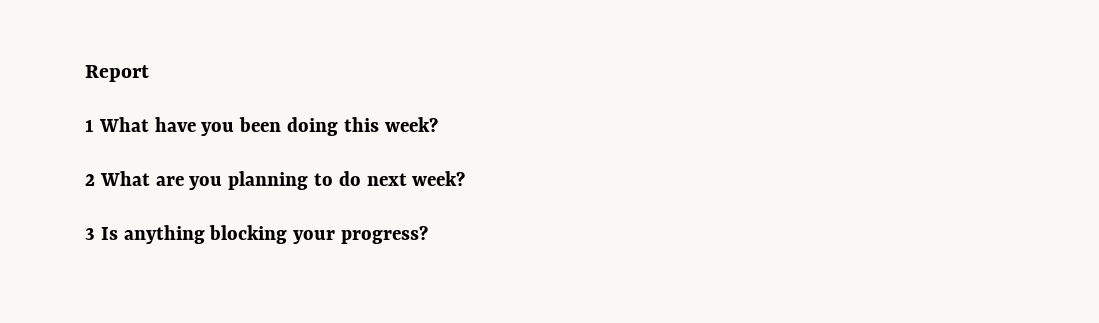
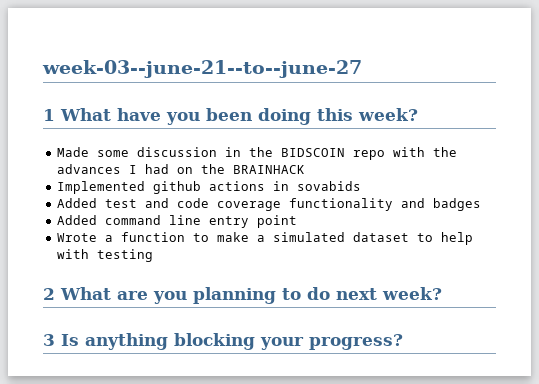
- Report
+ week-03--june-21--to--june-27
+ Made some discussion in the BIDSCOIN repo with the advances I had on the BRAINHACK
+ Implemented github actions in sovabids
+ Added test and code coverage functionality and badges
+ Added command line entry point
+ Wrote a function to make a simulated dataset to help with testing

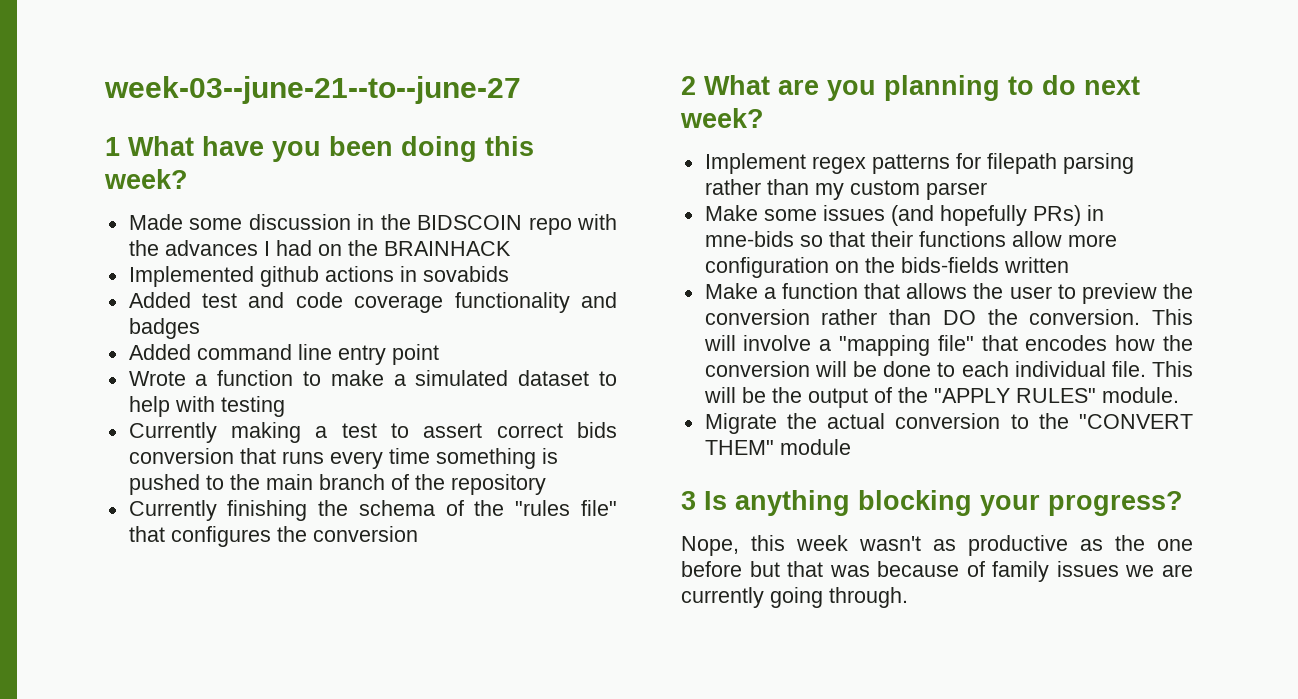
+ Currently making a test to assert correct bids conversion that runs every time something is pushed to the main branch of the repository
+ Currently finishing the schema of the "rules file" that configures the conversion
+ Implement regex patterns for filepath parsing rather than my custom parser
+ Make some issues (and hopefully PRs) in mne-bids so that their functions allow more configuration on the bids-fields written
+ Make a function that allows the user to preview the conversion rather than DO the conversion. This will involve a "mapping file" that encodes how the conversion will be done to each individual file. This will be the output of the "APPLY RULES" module.
+ Migrate the actual conversion to the "CONVERT THEM" module
+ Nope, this week wasn't as productive as the one before but that was because of family issues we are currently going through.

